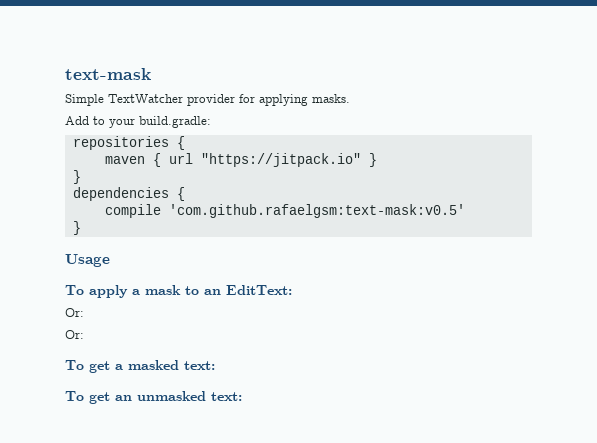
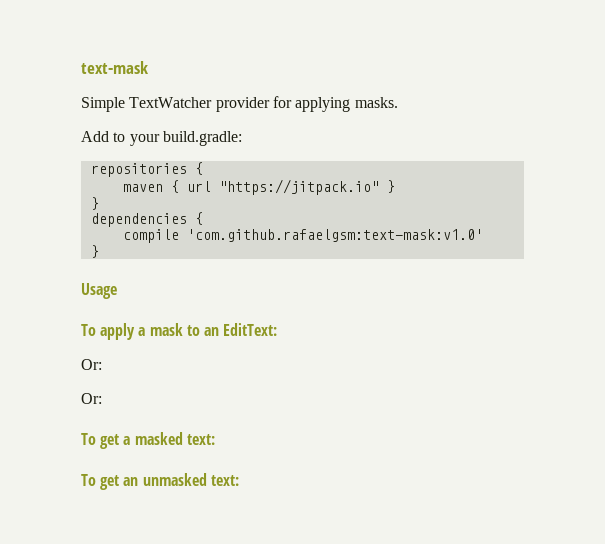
- compile 'com.github.rafaelgsm:text-mask:v0.5'
+ compile 'com.github.rafaelgsm:text-mask:v1.0'

